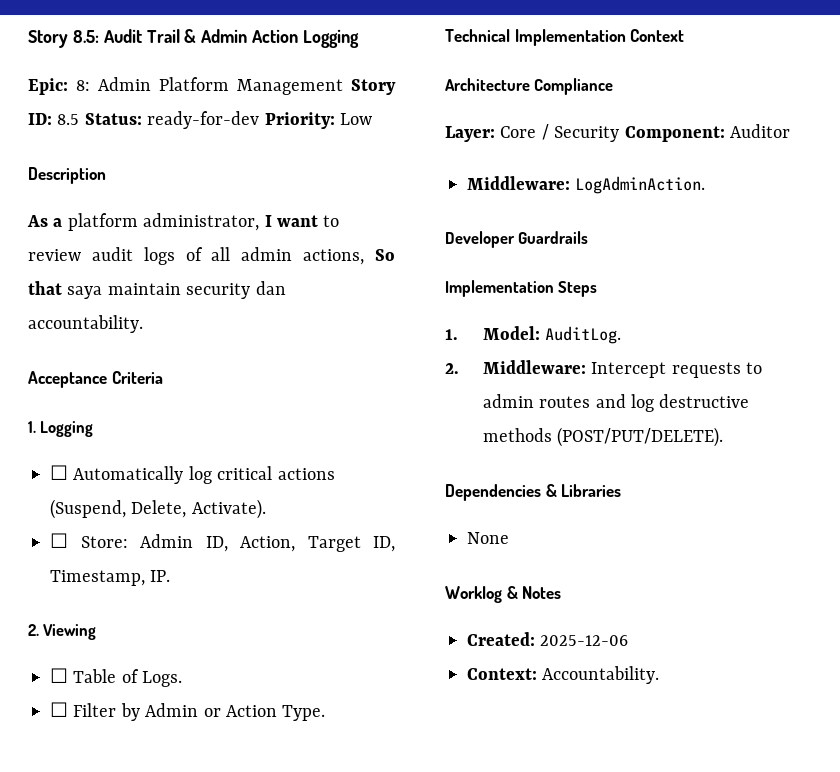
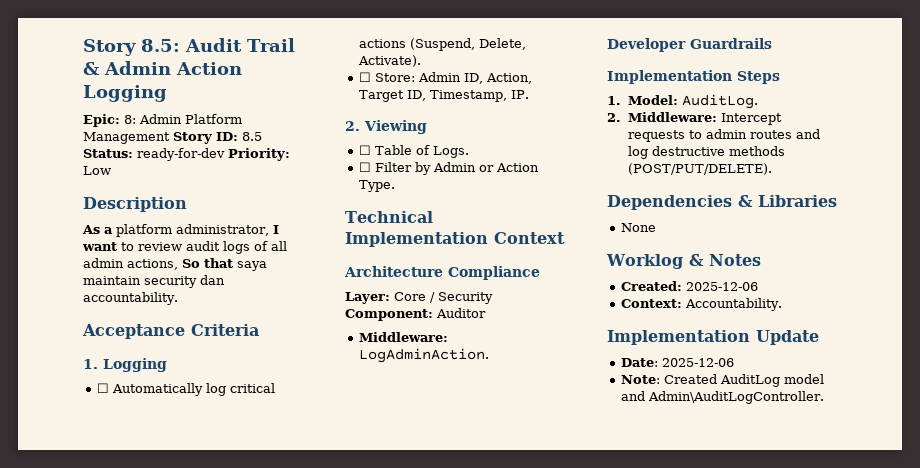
+ Implementation Update
+ Date: 2025-12-06
+ Note: Created AuditLog model and Admin\AuditLogController.

